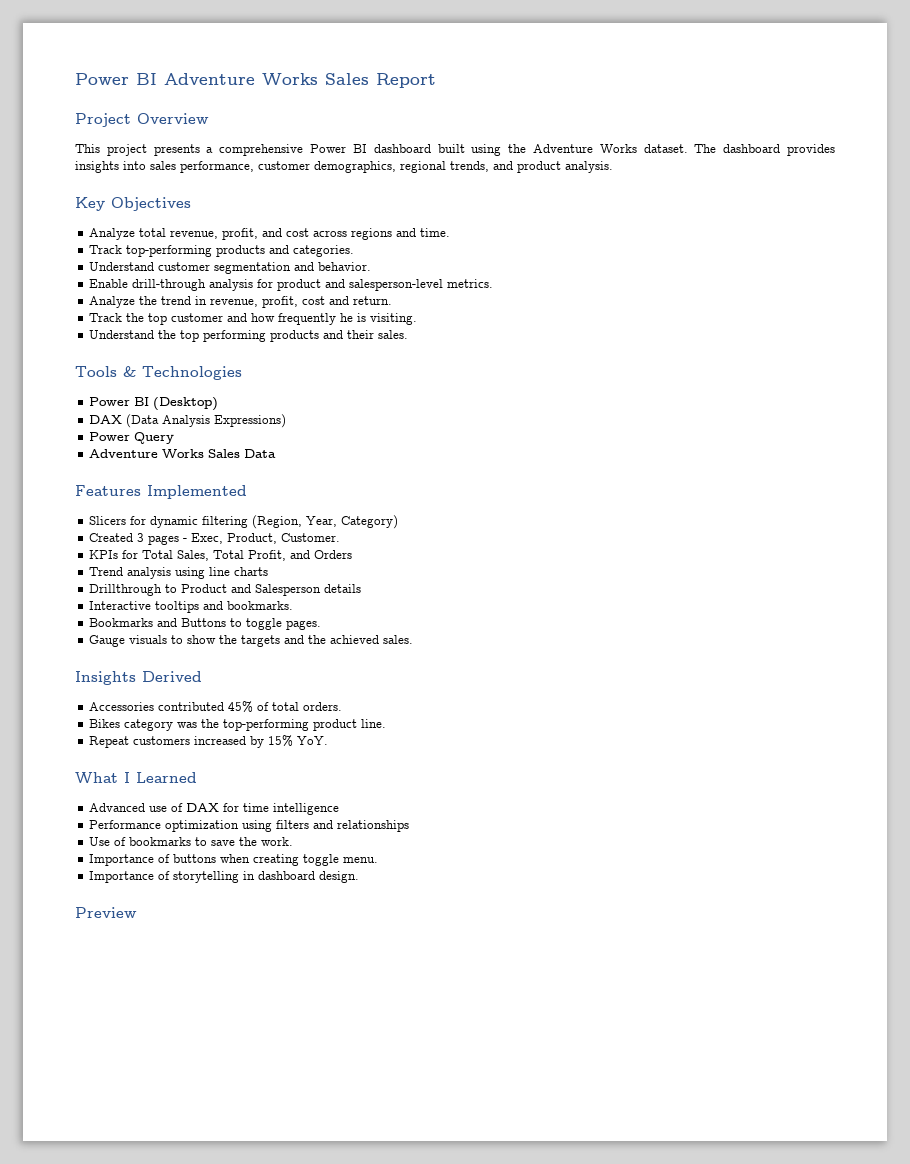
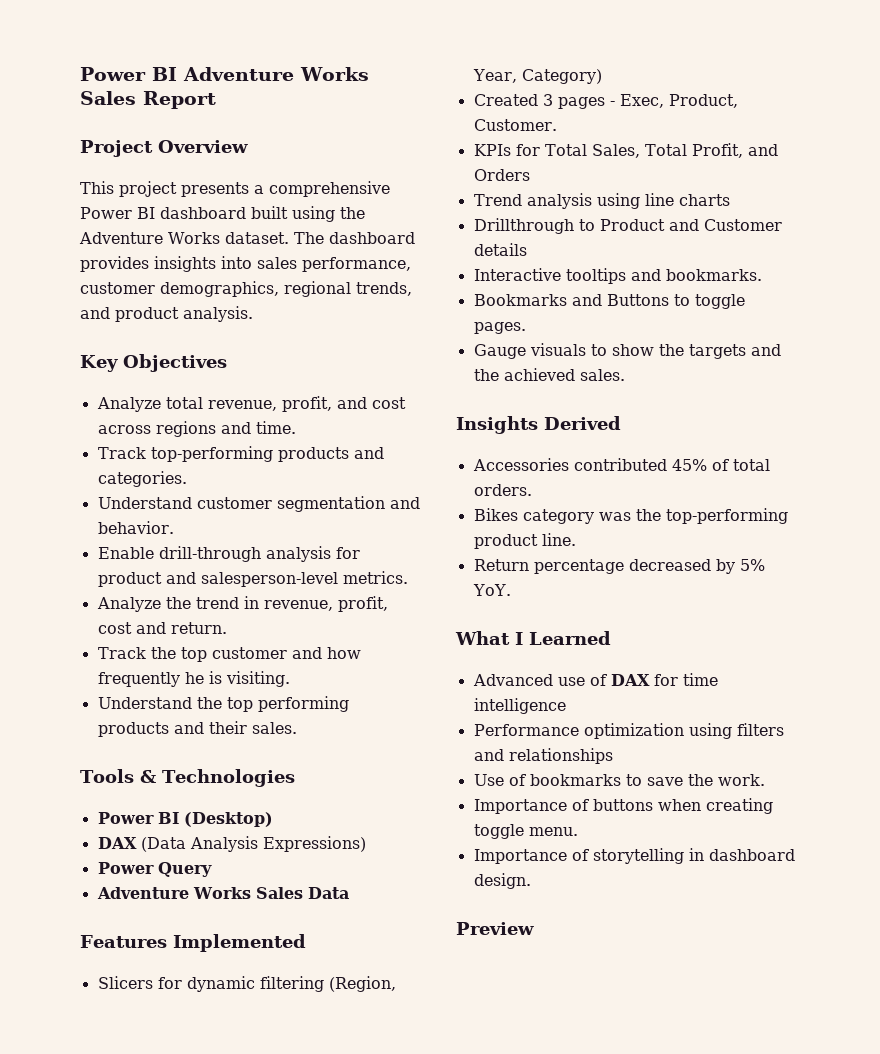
- Drillthrough to Product and Salesperson details
+ Drillthrough to Product and Customer details
- Repeat customers increased by 15% YoY.
+ Return percentage decreased by 5% YoY.

